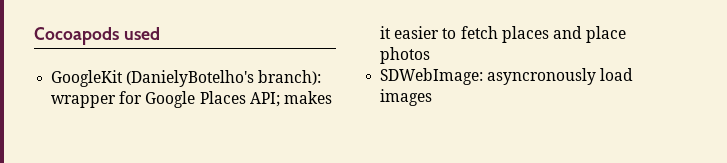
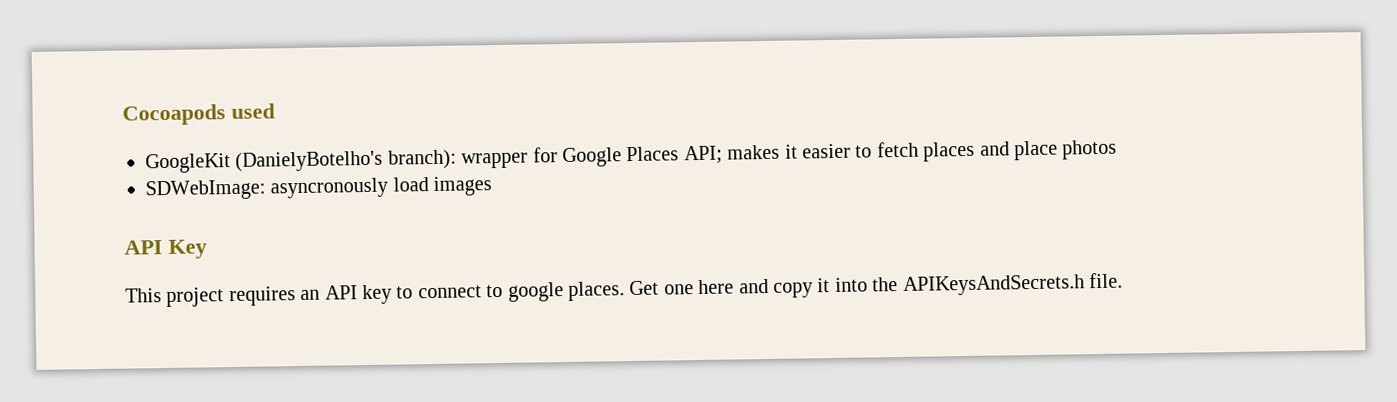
+ API Key
+ This project requires an API key to connect to google places. Get one here and copy it into the APIKeysAndSecrets.h file.

